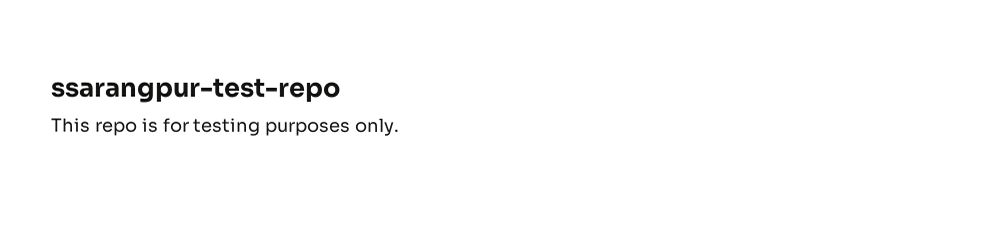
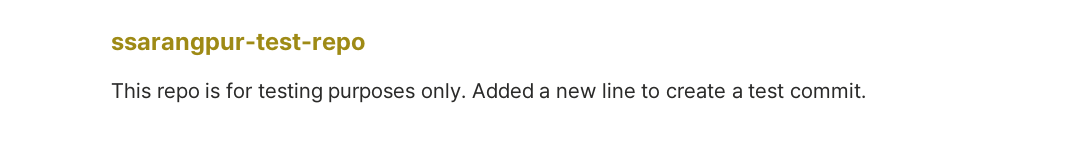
+ Added a new line to create a test commit.

